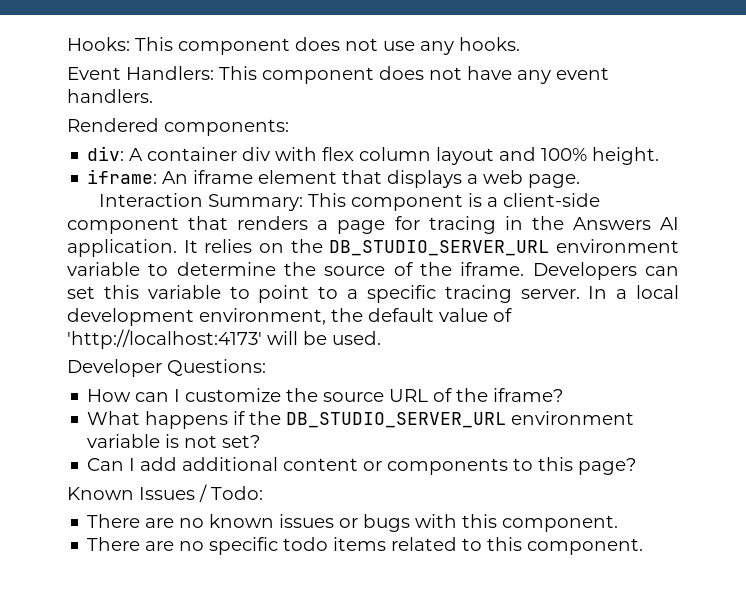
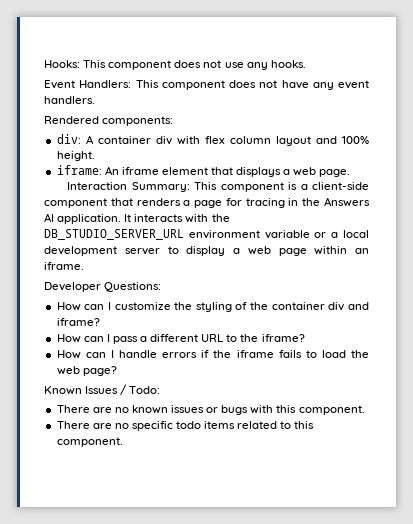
- It relies on the DB_STUDIO_SERVER_URL environment variable to determine the source of the iframe. Developers can set this variable to point to a specific tracing server. In a local development environment, the default value of 'http://localhost:4173' will be used.
+ It interacts with the DB_STUDIO_SERVER_URL environment variable or a local development server to display a web page within an iframe.
- How can I customize the source URL of the iframe?
- What happens if the DB_STUDIO_SERVER_URL environment variable is not set?
- Can I add additional content or components to this page?
+ How can I customize the styling of the container div and iframe?
+ How can I pass a different URL to the iframe?
+ How can I handle errors if the iframe fails to load the web page?

